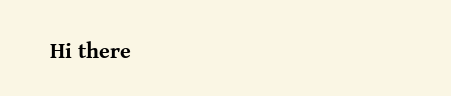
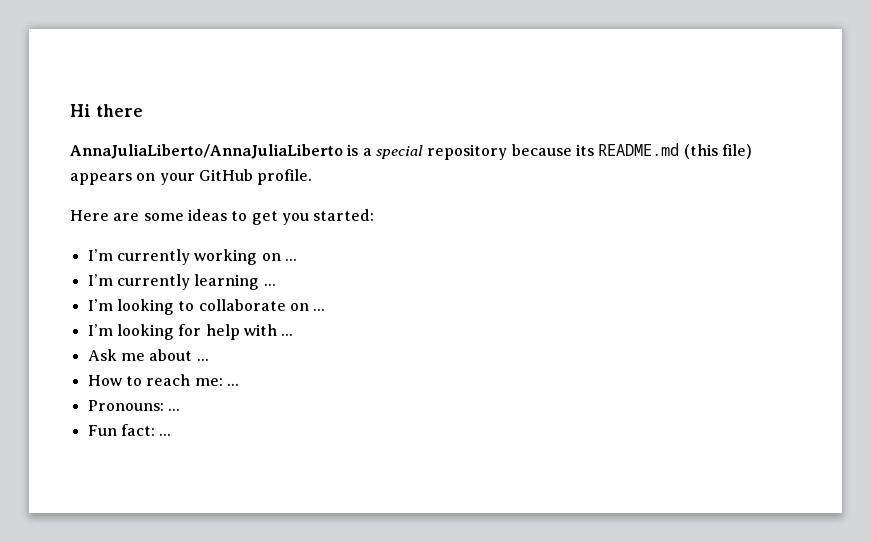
+ AnnaJuliaLiberto/AnnaJuliaLiberto is a special repository because its README.md (this file) appears on your GitHub profile.
+ Here are some ideas to get you started:
+ I’m currently working on ...
+ I’m currently learning ...
+ I’m looking to collaborate on ...
+ I’m looking for help with ...
+ Ask me about ...
+ How to reach me: ...
+ Pronouns: ...
+ Fun fact: ...

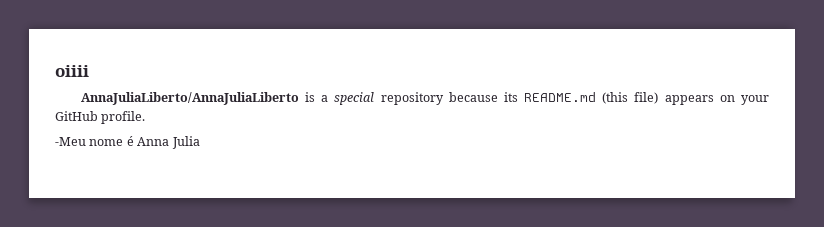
- Hi there
+ oiiii
- Here are some ideas to get you started:
- I’m currently working on ...
- I’m currently learning ...
- I’m looking to collaborate on ...
- I’m looking for help with ...
- Ask me about ...
- How to reach me: ...
- Pronouns: ...
- Fun fact: ...
+ -Meu nome é Anna Julia

